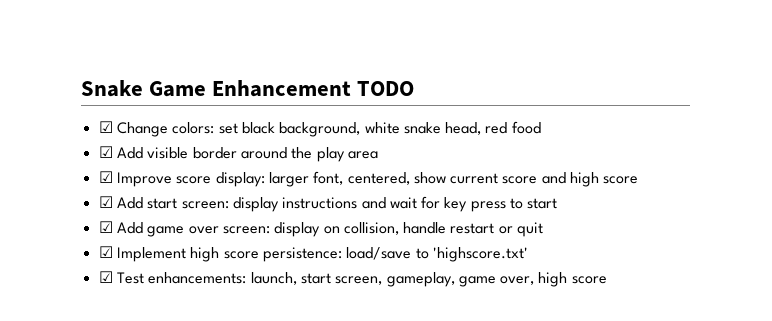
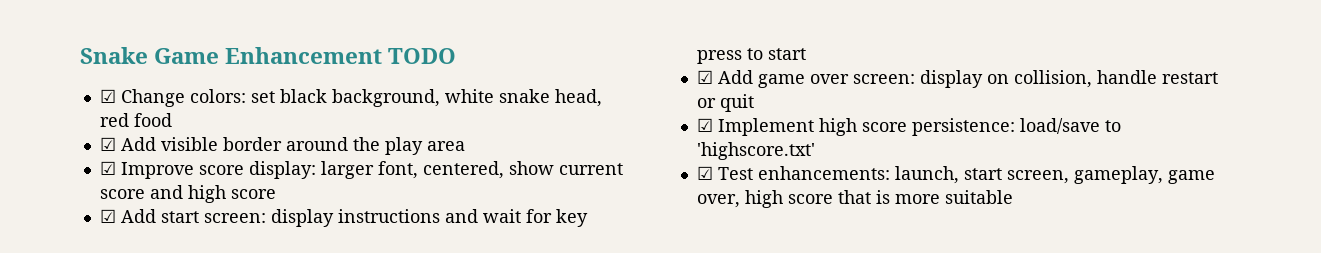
- ☑ Test enhancements: launch, start screen, gameplay, game over, high score
+ ☑ Test enhancements: launch, start screen, gameplay, game over, high score that is more suitable

